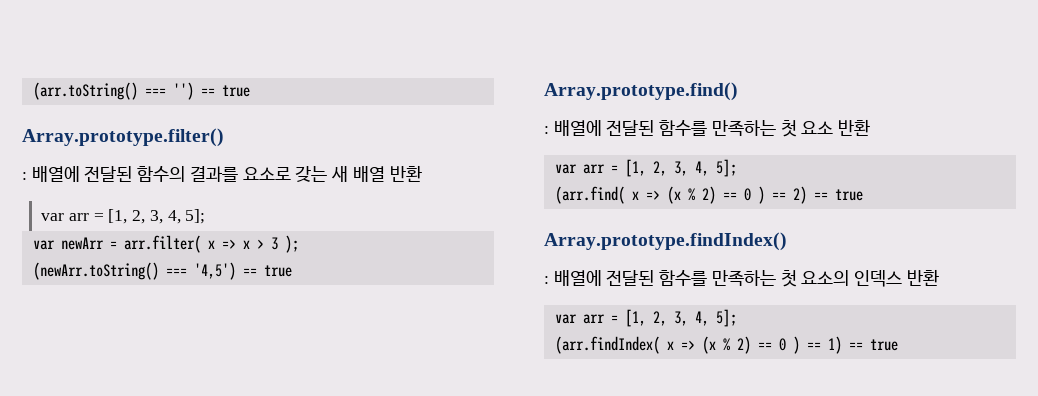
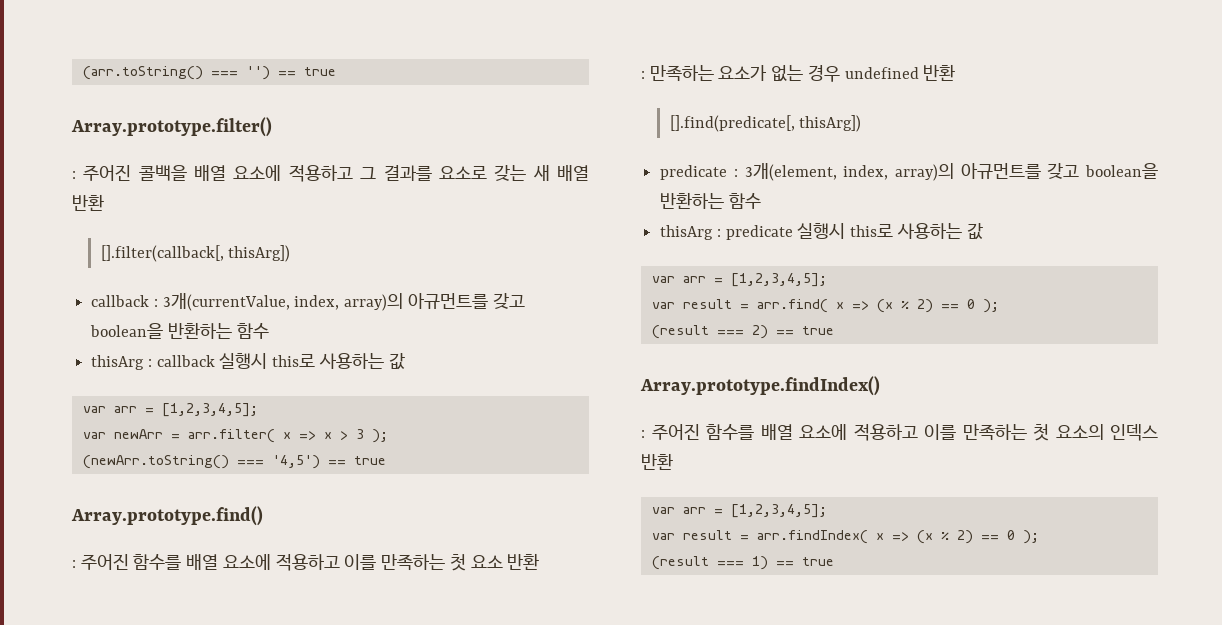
- : 배열에 전달된 함수의 결과를 요소로 갖는 새 배열 반환
- var arr = [1, 2, 3, 4, 5];
+ : 주어진 콜백을 배열 요소에 적용하고 그 결과를 요소로 갖는 새 배열 반환
+ [].filter(callback[, thisArg])
+ callback : 3개(currentValue, index, array)의 아규먼트를 갖고 boolean을 반환하는 함수
+ thisArg : callback 실행시 this로 사용하는 값
+ var arr = [1,2,3,4,5];
- : 배열에 전달된 함수를 만족하는 첫 요소 반환
- var arr = [1, 2, 3, 4, 5];
- (arr.find( x => (x % 2) == 0 ) == 2) == true
+ : 주어진 함수를 배열 요소에 적용하고 이를 만족하는 첫 요소 반환
+ : 만족하는 요소가 없는 경우 undefined 반환
+ [].find(predicate[, thisArg])
+ predicate : 3개(element, index, array)의 아규먼트를 갖고 boolean을 반환하는 함수
+ thisArg : predicate 실행시 this로 사용하는 값
+ var arr = [1,2,3,4,5];
+ var result = arr.find( x => (x % 2) == 0 );
+ (result === 2) == true
- : 배열에 전달된 함수를 만족하는 첫 요소의 인덱스 반환
- var arr = [1, 2, 3, 4, 5];
- (arr.findIndex( x => (x % 2) == 0 ) == 1) == true
+ : 주어진 함수를 배열 요소에 적용하고 이를 만족하는 첫 요소의 인덱스 반환
+ var arr = [1,2,3,4,5];
+ var result = arr.findIndex( x => (x % 2) == 0 );
+ (result === 1) == true

